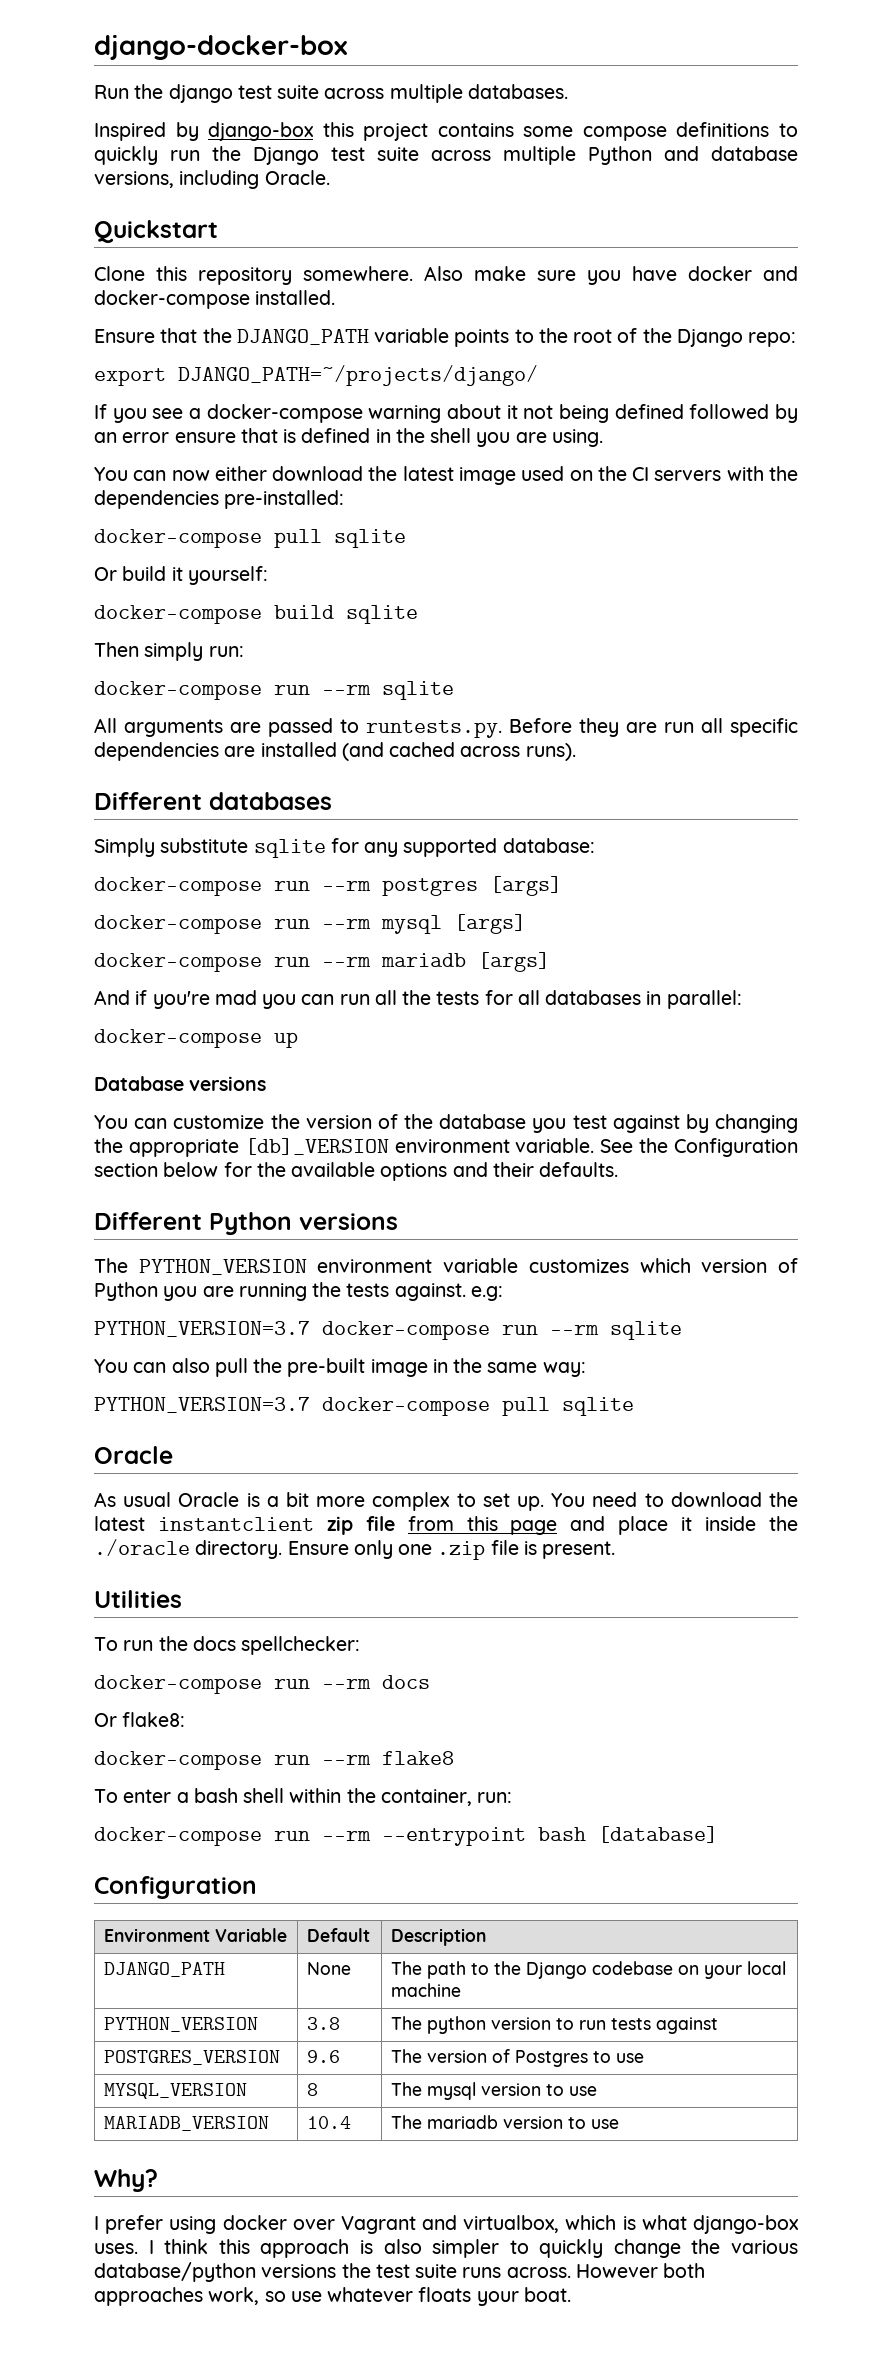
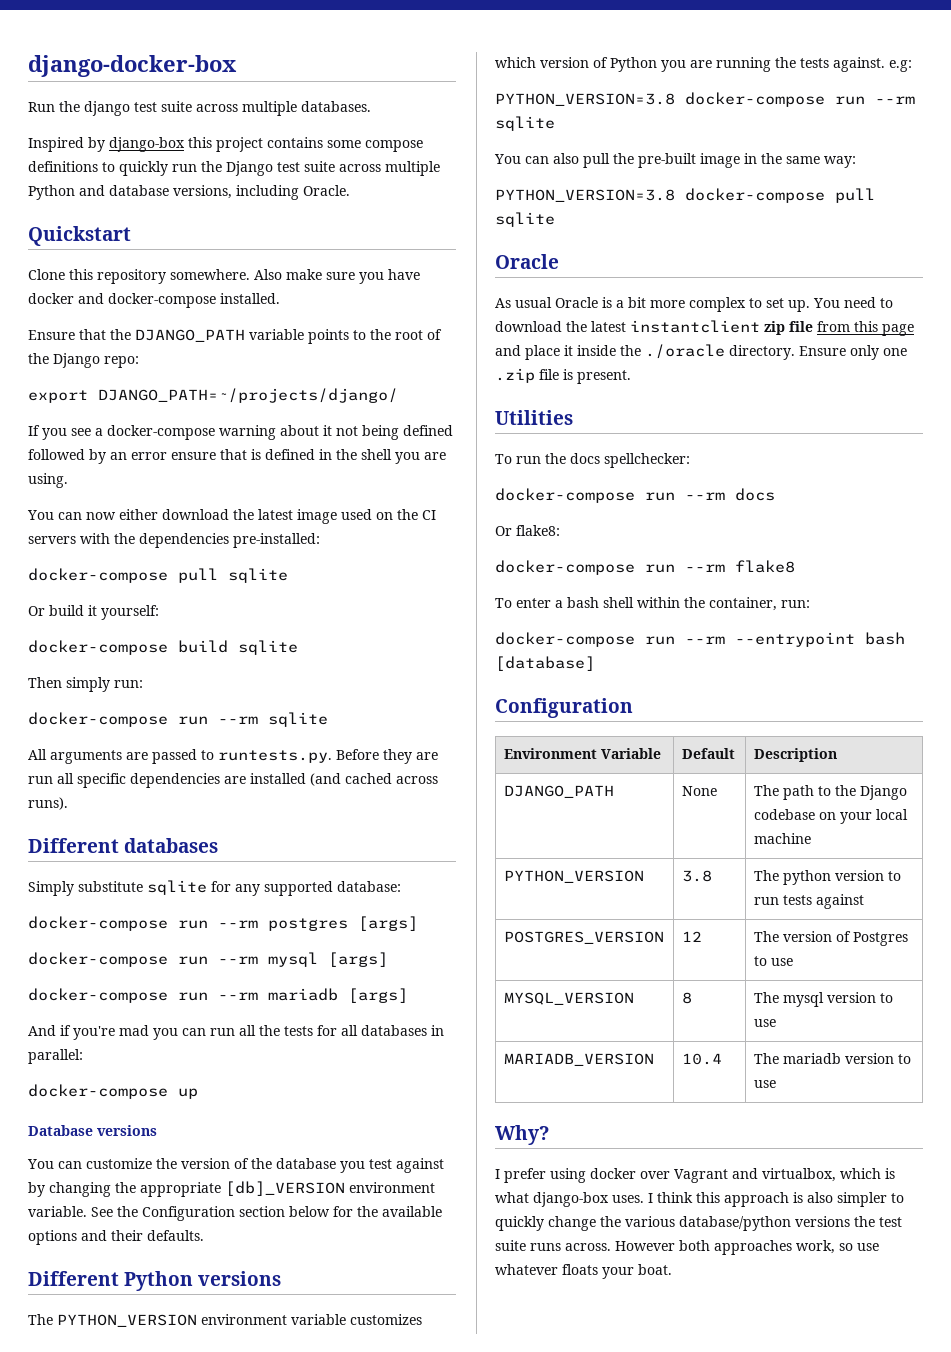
- PYTHON_VERSION=3.7 docker-compose run --rm sqlite
+ PYTHON_VERSION=3.8 docker-compose run --rm sqlite
- PYTHON_VERSION=3.7 docker-compose pull sqlite
+ PYTHON_VERSION=3.8 docker-compose pull sqlite
- POSTGRES_VERSION | 9.6 | The version of Postgres to use
+ POSTGRES_VERSION | 12 | The version of Postgres to use

